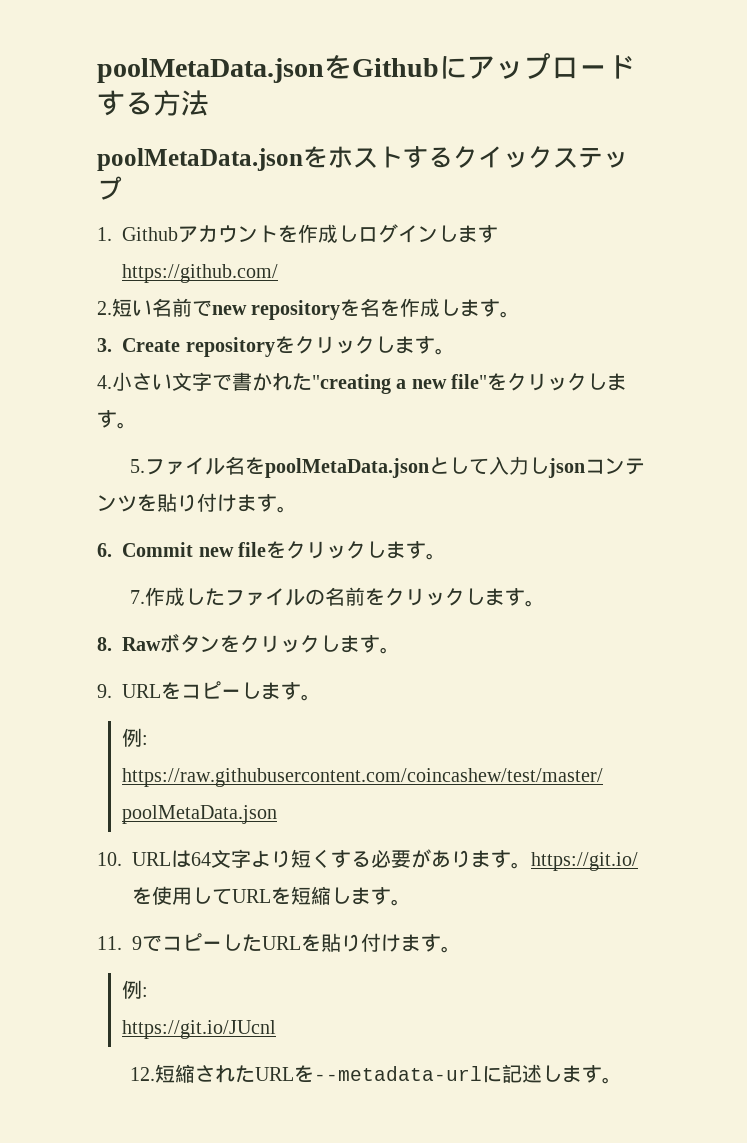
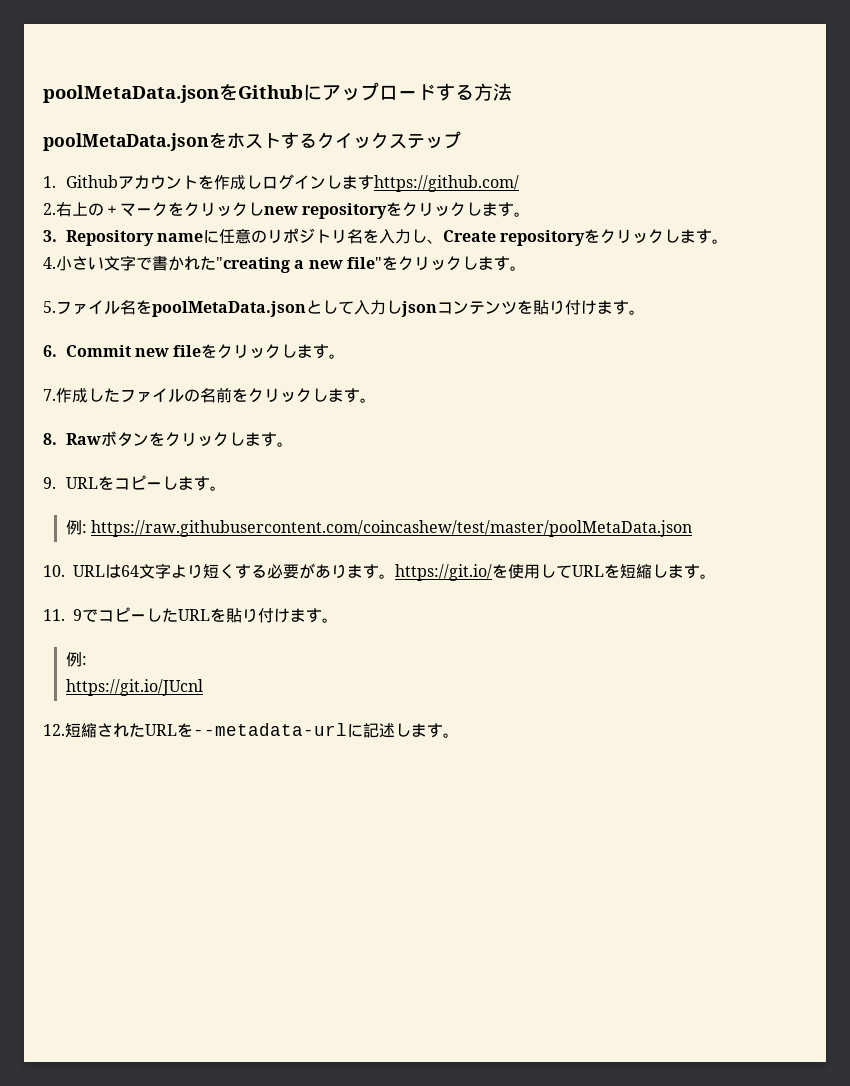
- 2.短い名前でnew repositoryを名を作成します。
+ 2.右上の＋マークをクリックしnew repositoryをクリックします。
- 3. Create repositoryをクリックします。
+ 3. Repository nameに任意のリポジトリ名を入力し、Create repositoryをクリックします。

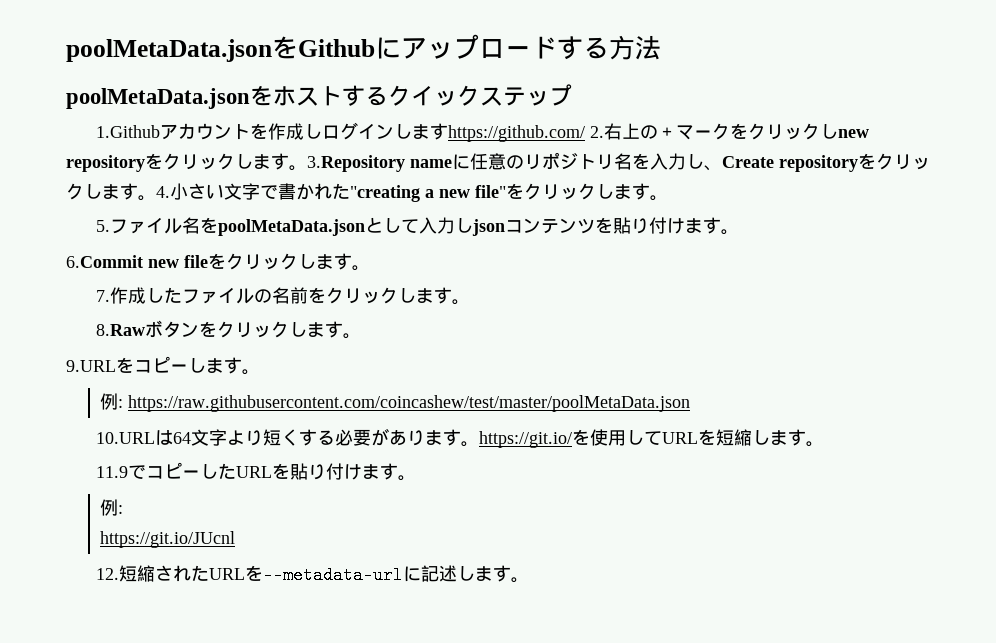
- 1. Githubアカウントを作成しログインしますhttps://github.com/
- 2.右上の＋マークをクリックしnew repositoryをクリックします。
- 3. Repository nameに任意のリポジトリ名を入力し、Create repositoryをクリックします。
- 4.小さい文字で書かれた"creating a new file"をクリックします。
+ 1.Githubアカウントを作成しログインしますhttps://github.com/ 2.右上の＋マークをクリックしnew repositoryをクリックします。3.Repository nameに任意のリポジトリ名を入力し、Create repositoryをクリックします。4.小さい文字で書かれた"creating a new file"をクリックします。
- 6. Commit new fileをクリックします。
+ 6.Commit new fileをクリックします。
- 8. Rawボタンをクリックします。
+ 8.Rawボタンをクリックします。
- 9. URLをコピーします。
+ 9.URLをコピーします。
- 10. URLは64文字より短くする必要があります。https://git.io/を使用してURLを短縮します。
+ 10.URLは64文字より短くする必要があります。https://git.io/を使用してURLを短縮します。
- 11. 9でコピーしたURLを貼り付けます。
+ 11.9でコピーしたURLを貼り付けます。

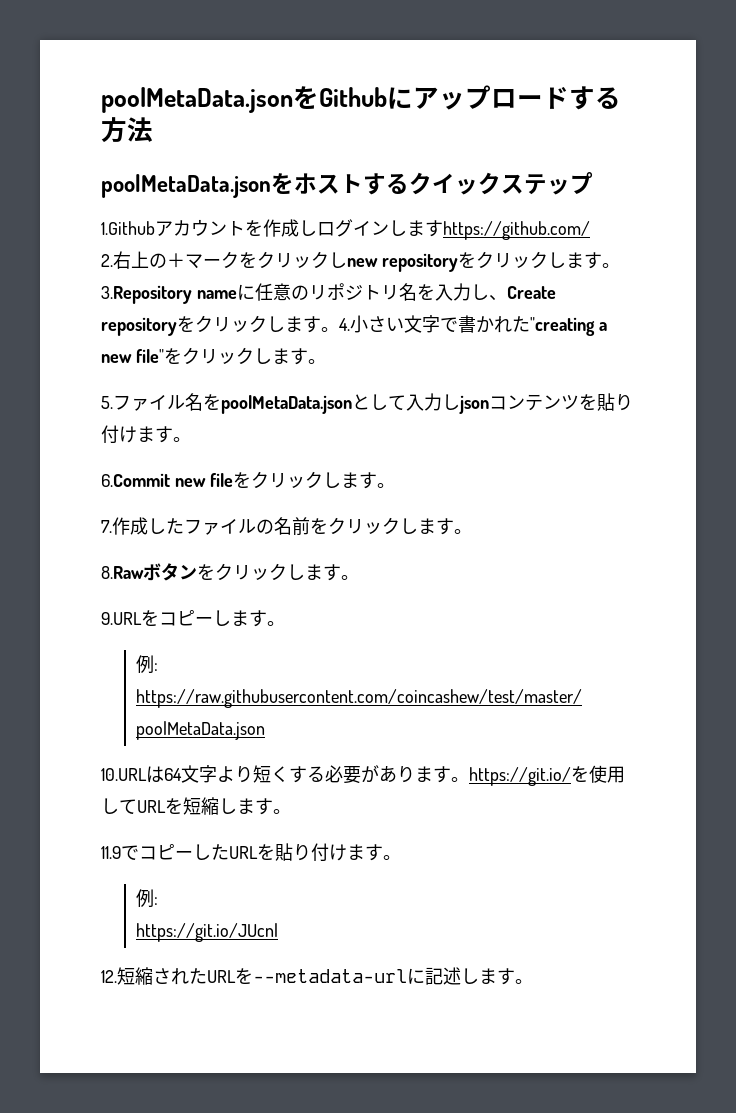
- 1.Githubアカウントを作成しログインしますhttps://github.com/ 2.右上の＋マークをクリックしnew repositoryをクリックします。
+ 1.Githubアカウントを作成しログインしますhttps://github.com/
+ 2.右上の＋マークをクリックしnew repositoryをクリックします。

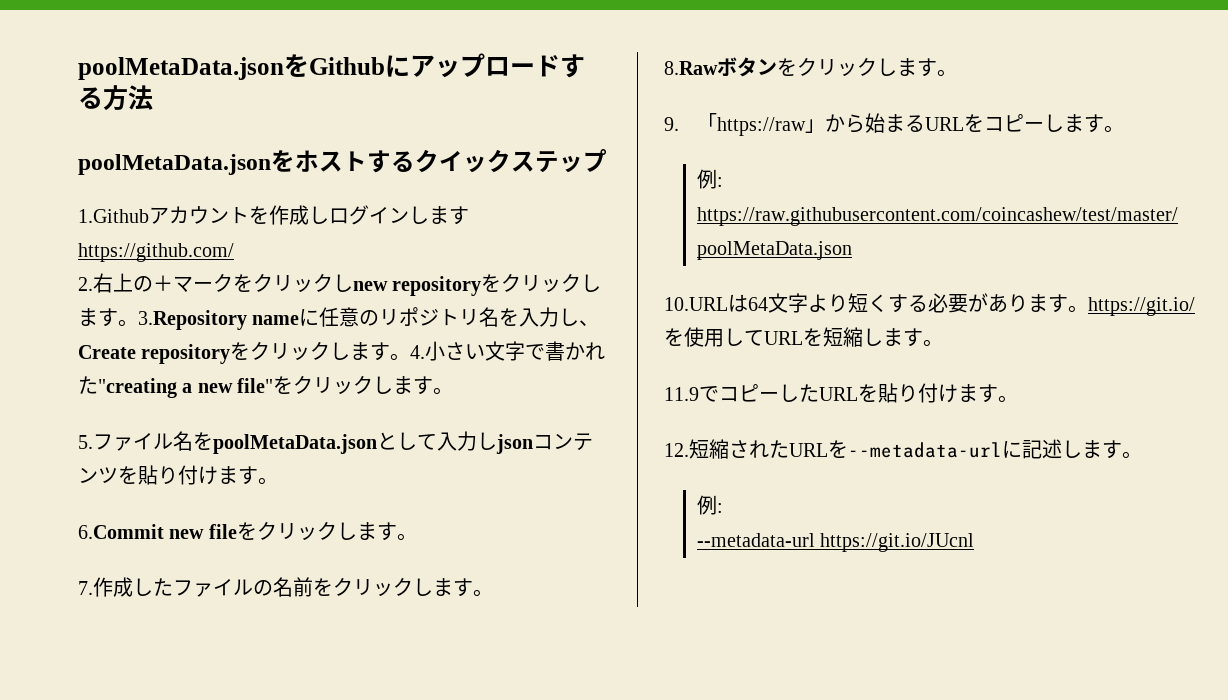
- 9.URLをコピーします。
+ 9.「https://raw」から始まるURLをコピーします。
  11.9でコピーしたURLを貼り付けます。
- 例:
- https://git.io/JUcnl
  12.短縮されたURLを--metadata-urlに記述します。
+ 例:
+ --metadata-url https://git.io/JUcnl

